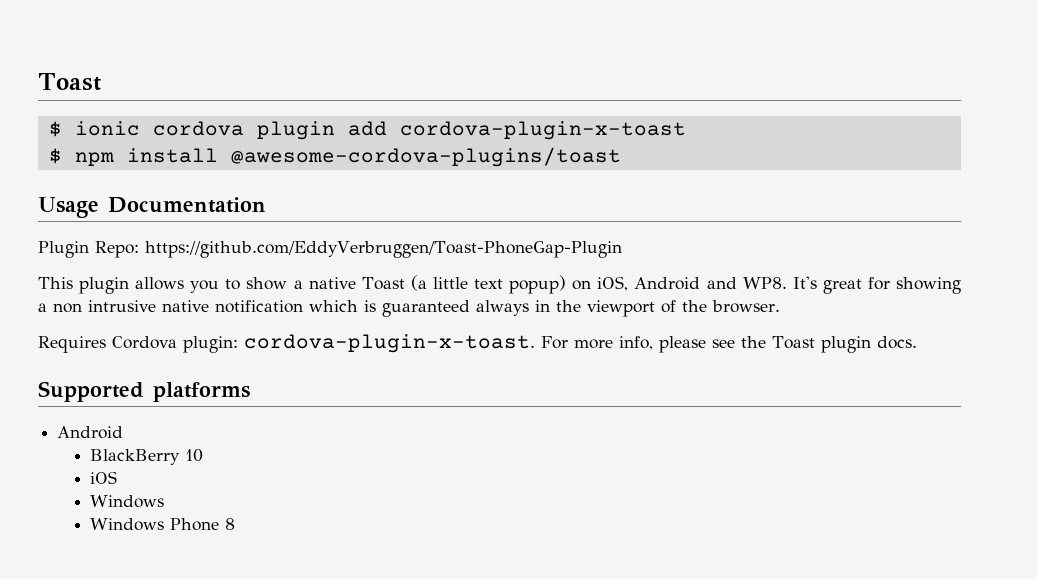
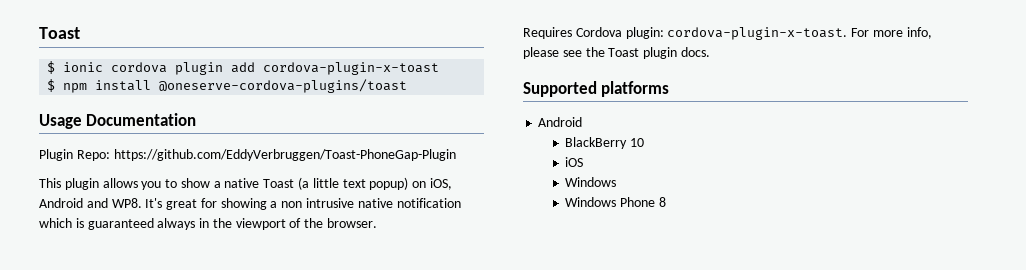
- $ npm install @awesome-cordova-plugins/toast
+ $ npm install @oneserve-cordova-plugins/toast

